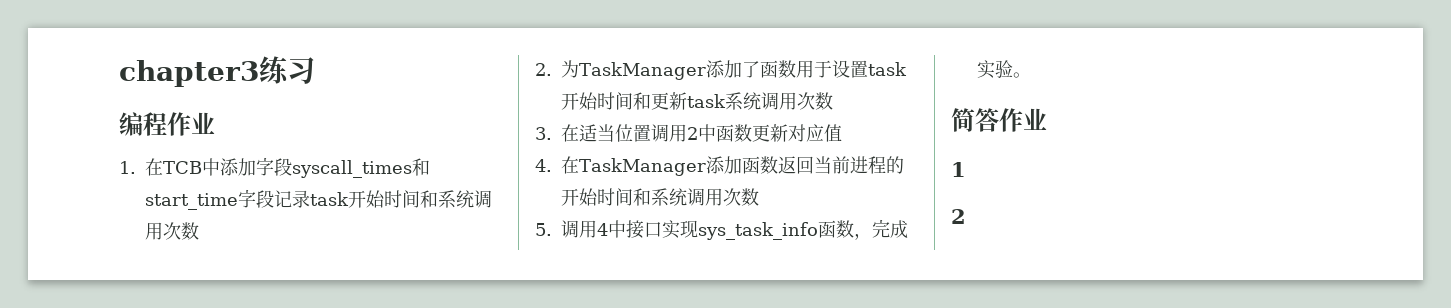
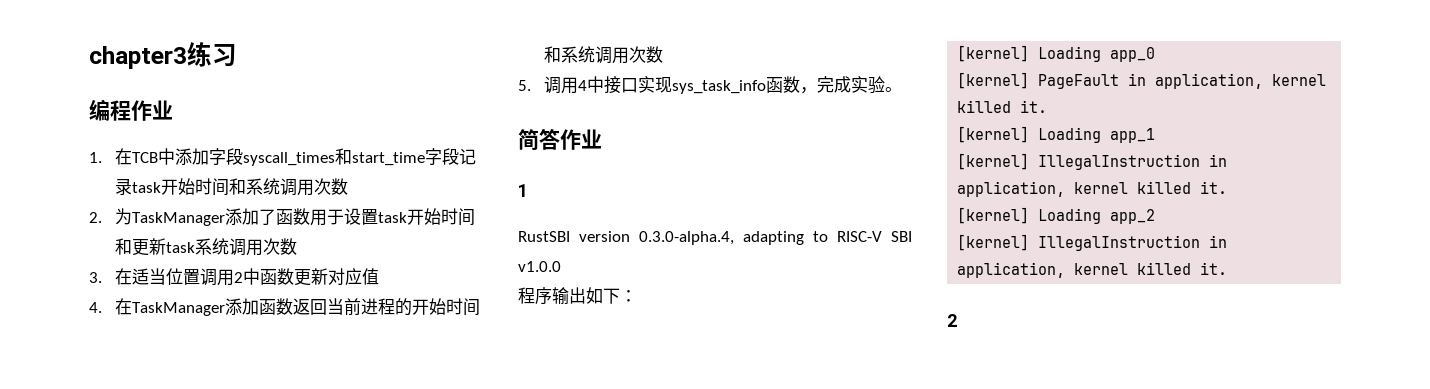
+ RustSBI version 0.3.0-alpha.4, adapting to RISC-V SBI v1.0.0
+ 程序输出如下：
+ [kernel] Loading app_0
+ [kernel] PageFault in application, kernel killed it.
+ [kernel] Loading app_1
+ [kernel] IllegalInstruction in application, kernel killed it.
+ [kernel] Loading app_2
+ [kernel] IllegalInstruction in application, kernel killed it.

